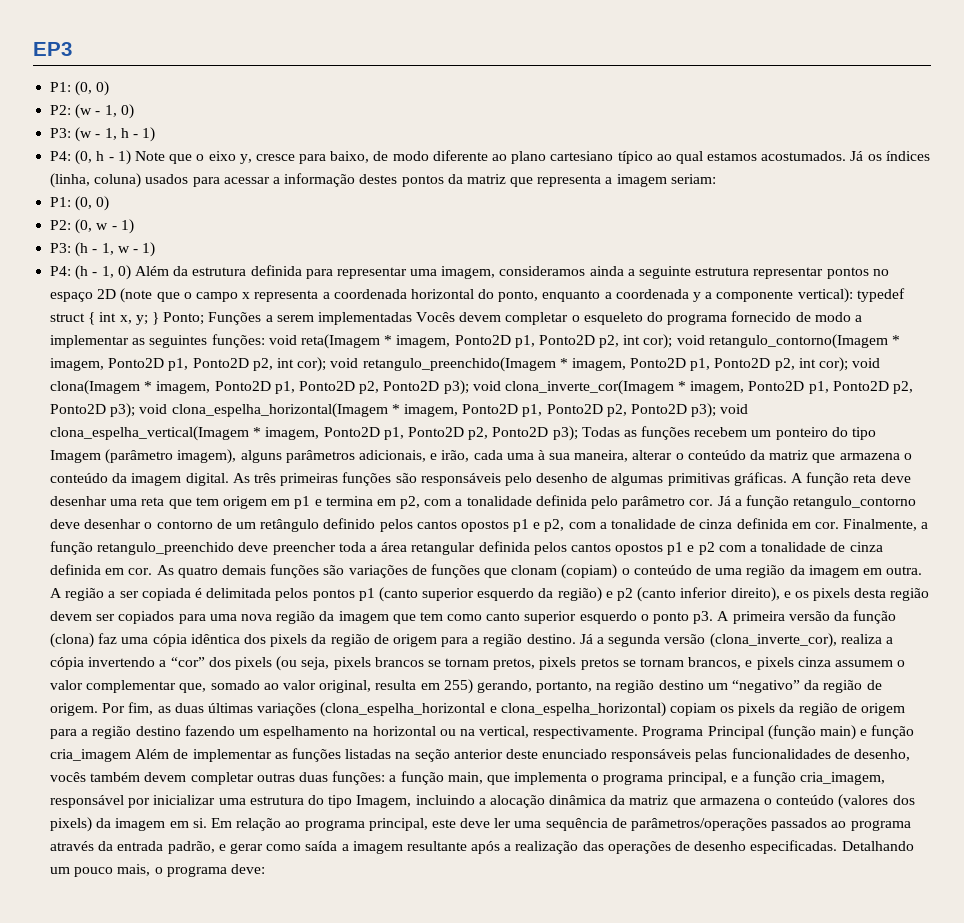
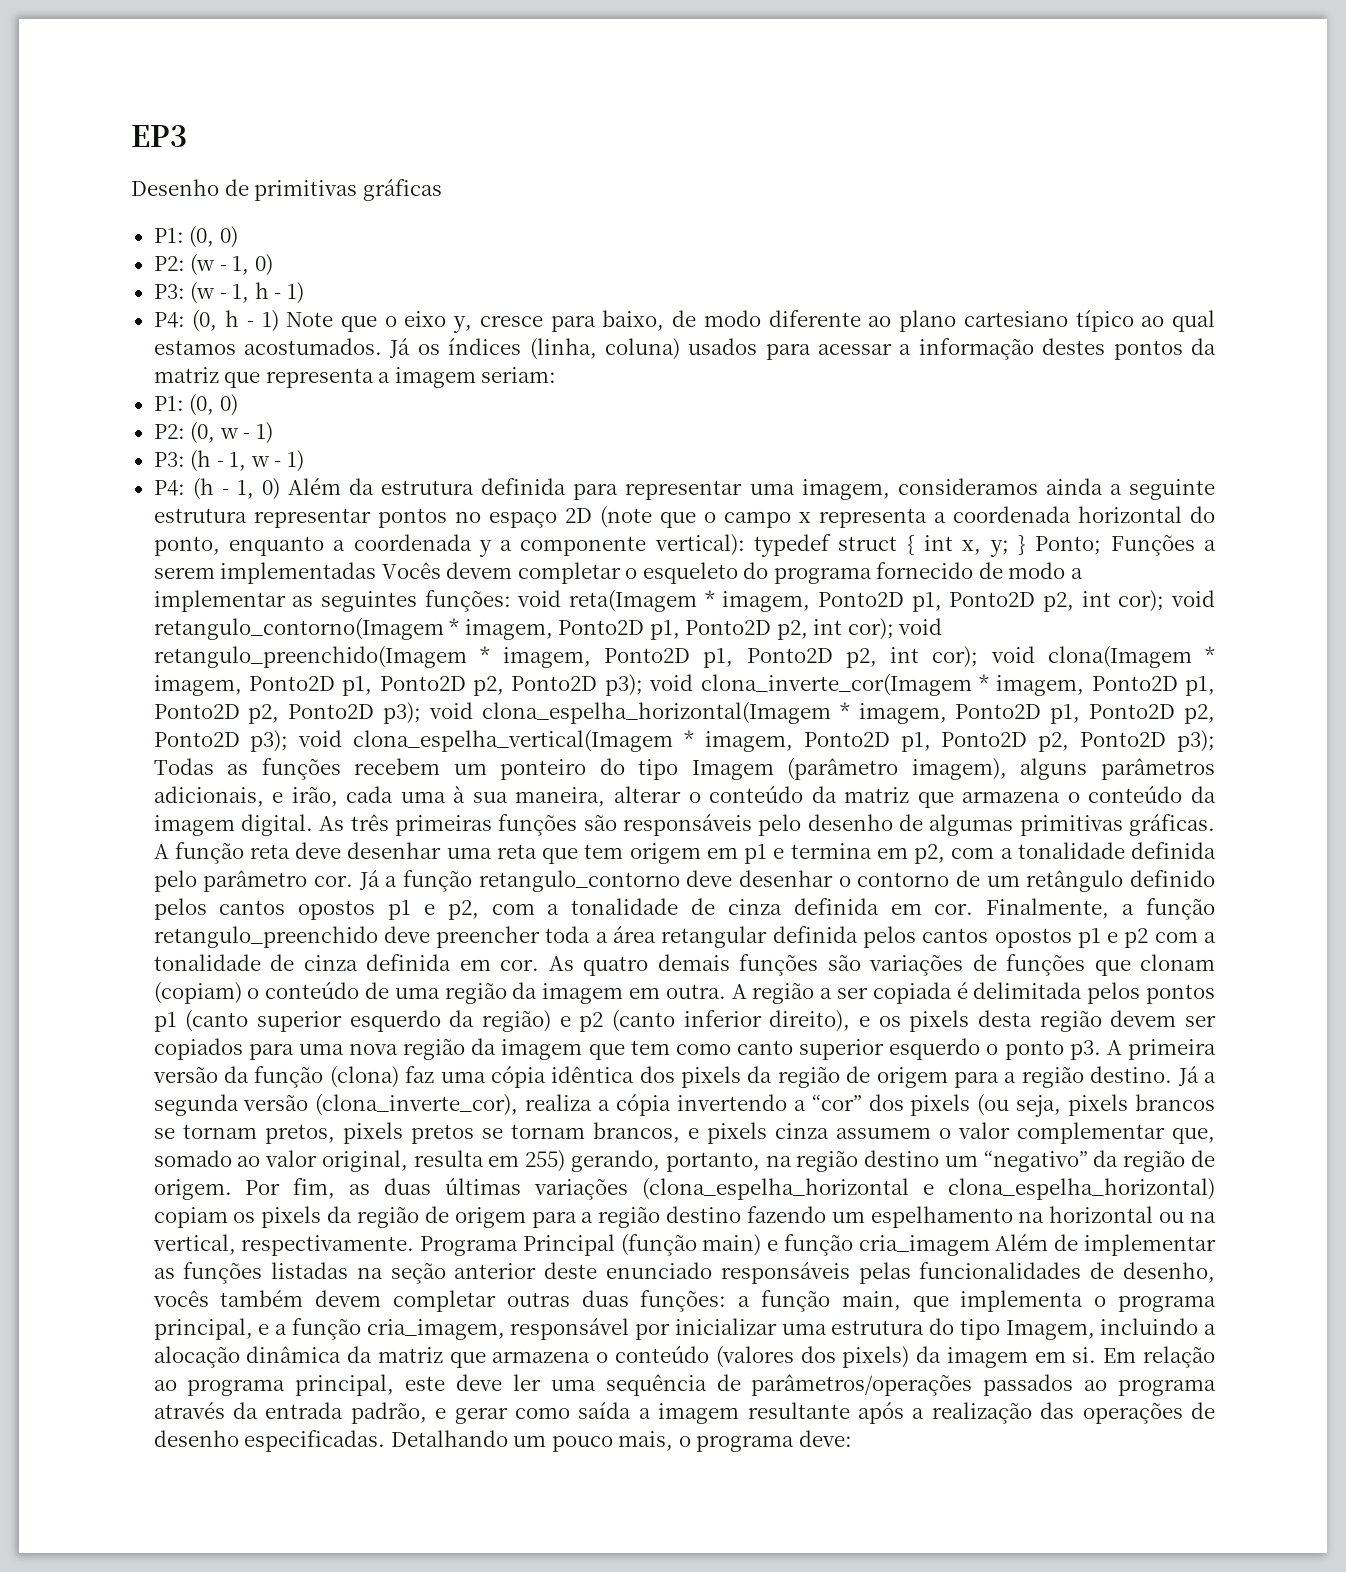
+ Desenho de primitivas gráficas

